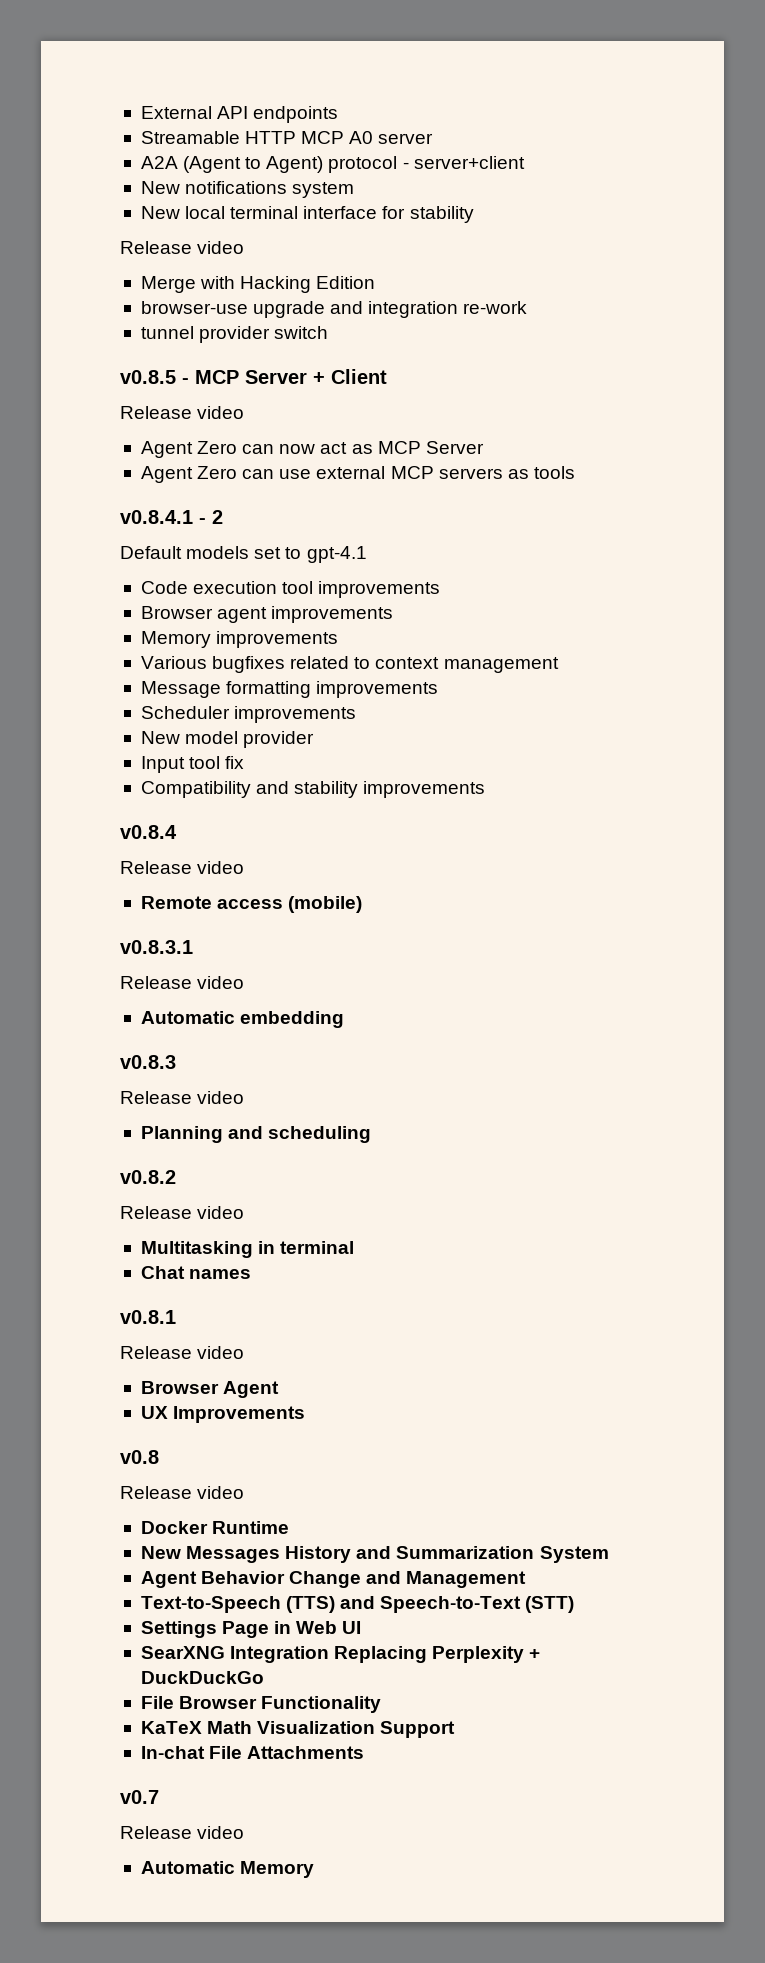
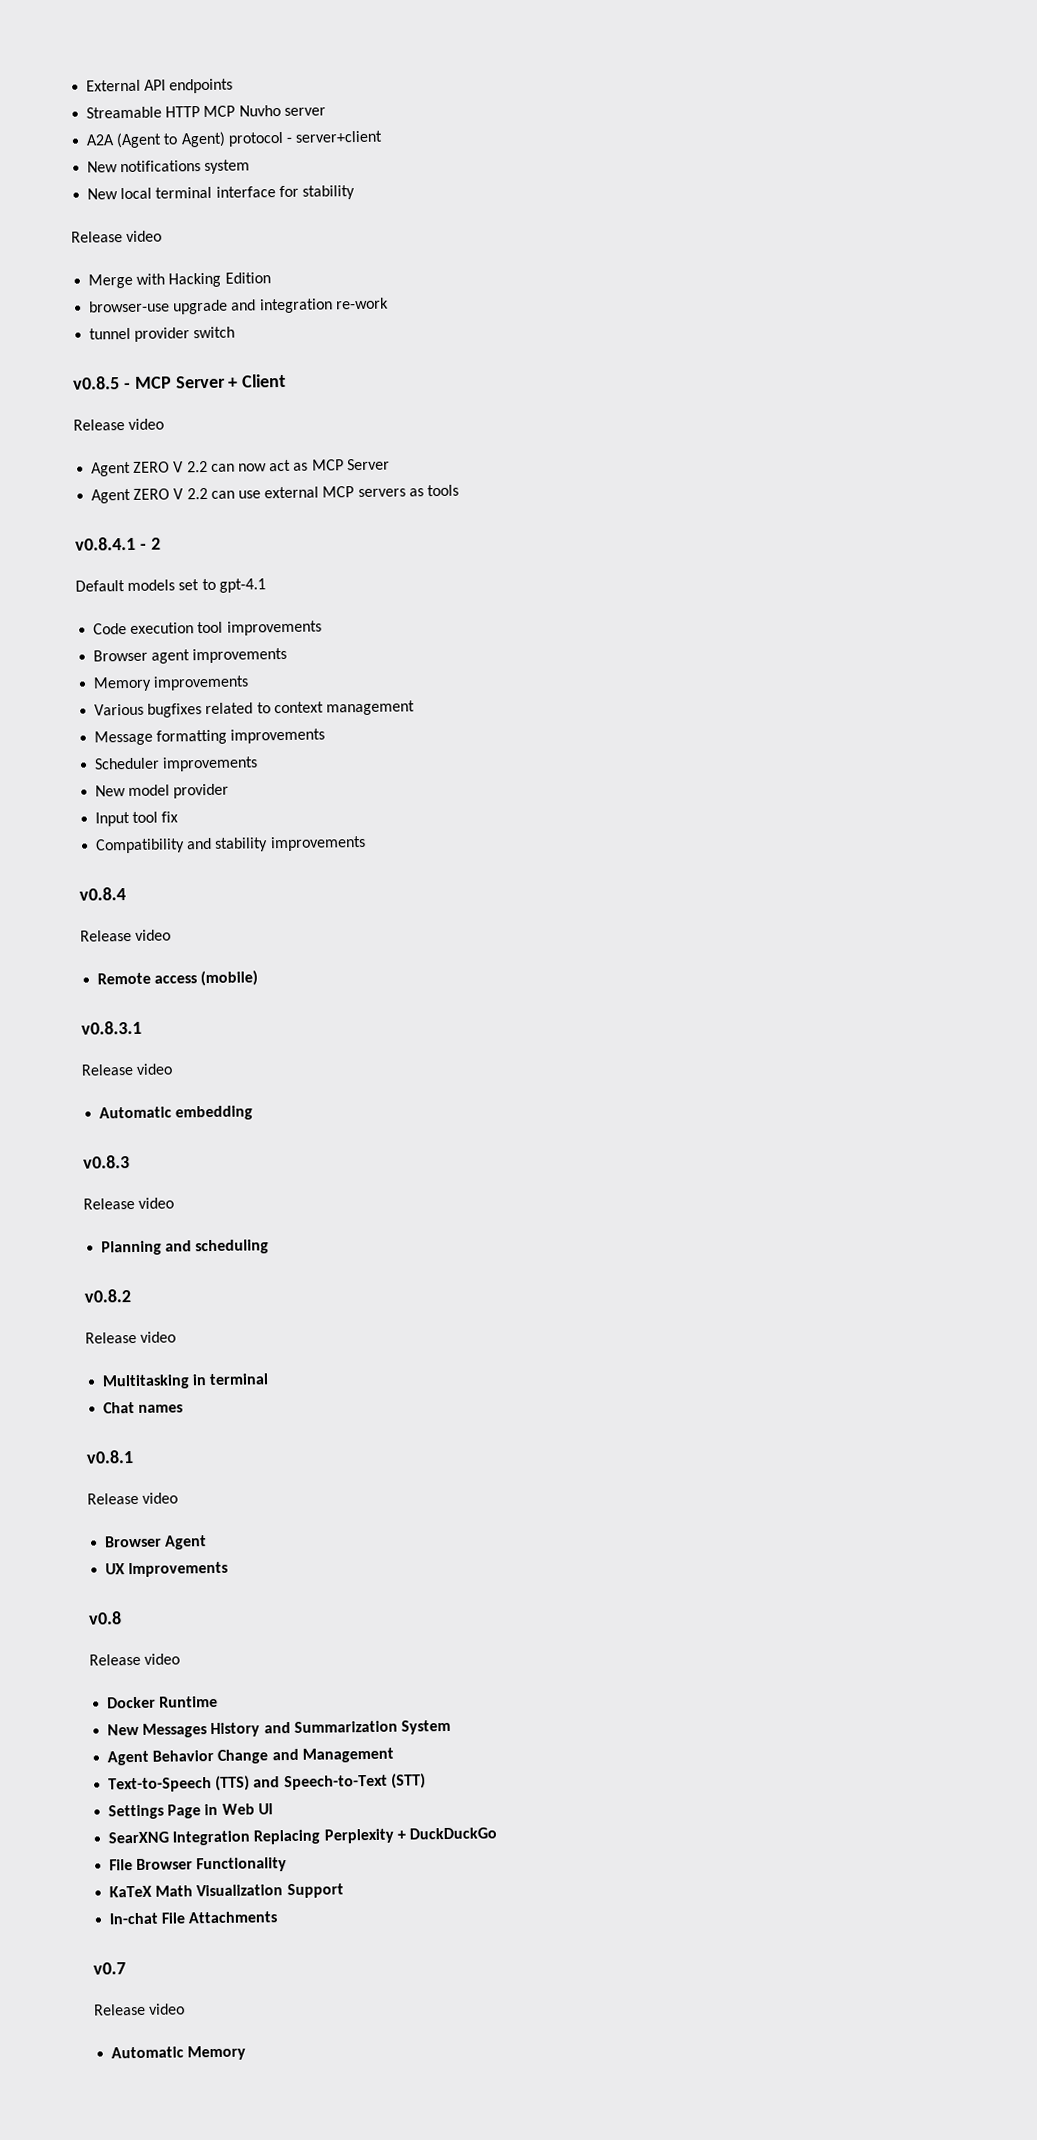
- Streamable HTTP MCP A0 server
+ Streamable HTTP MCP Nuvho server
- Agent Zero can now act as MCP Server
+ Agent ZERO V 2.2 can now act as MCP Server
- Agent Zero can use external MCP servers as tools
+ Agent ZERO V 2.2 can use external MCP servers as tools

